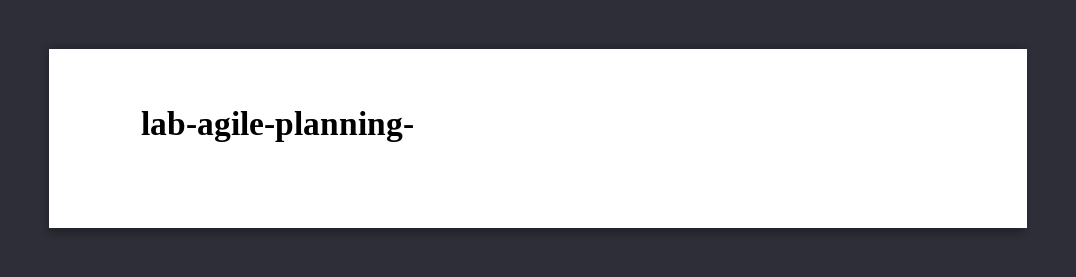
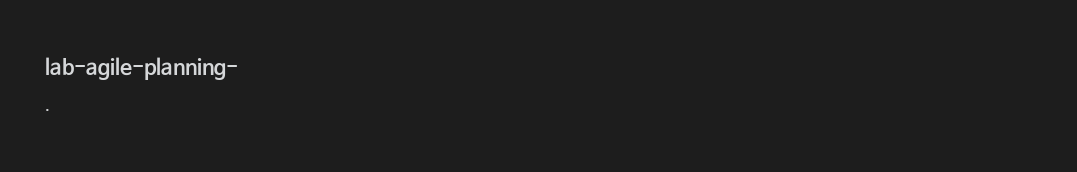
+ .

